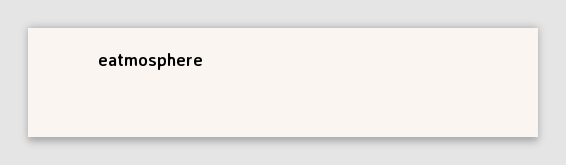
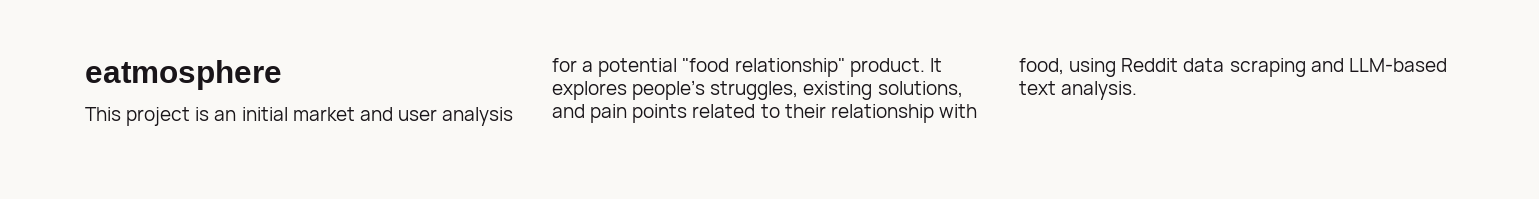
+ This project is an initial market and user analysis for a potential "food relationship" product. It explores people’s struggles, existing solutions, and pain points related to their relationship with food, using Reddit data scraping and LLM-based text analysis.

